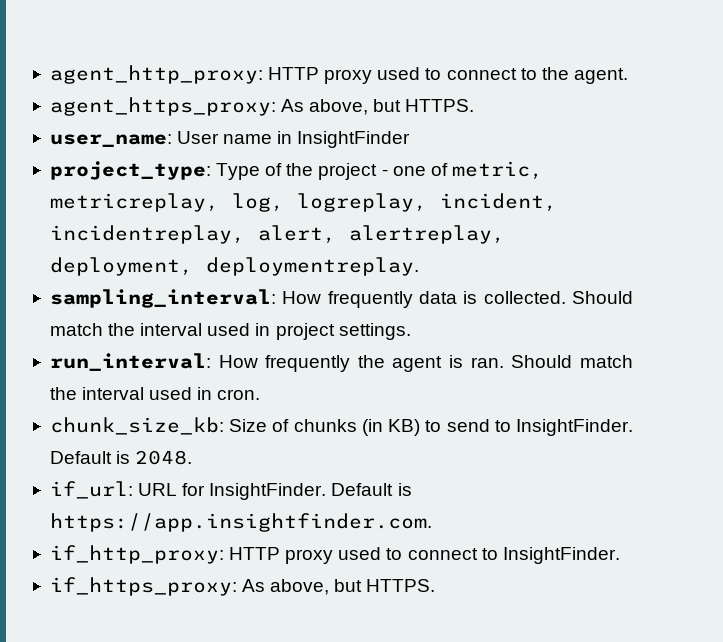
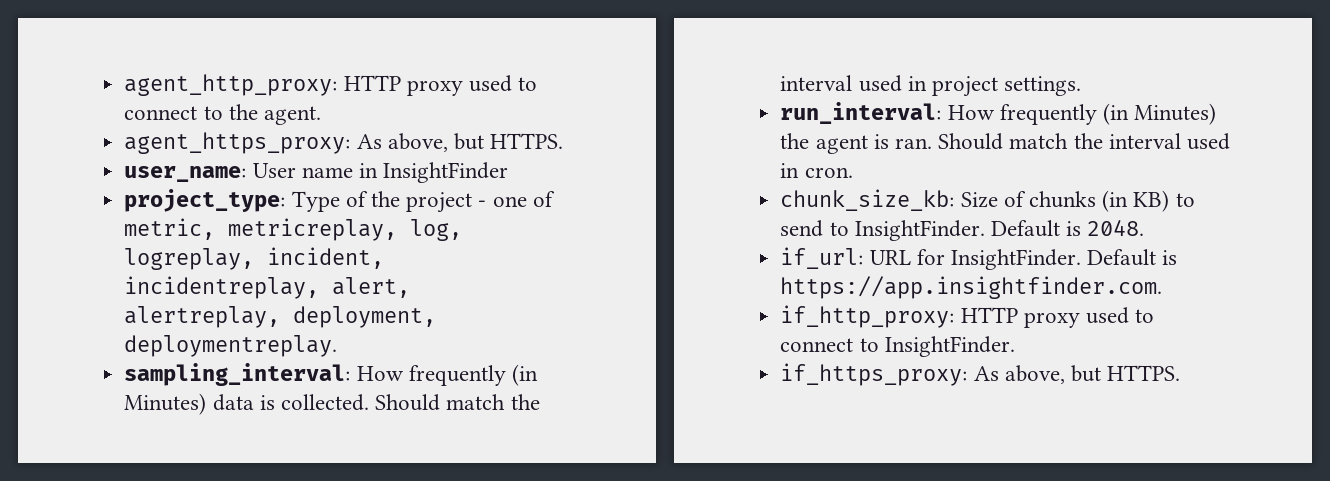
- sampling_interval: How frequently data is collected.
+ sampling_interval: How frequently (in Minutes) data is collected.
- run_interval: How frequently the agent is ran.
+ run_interval: How frequently (in Minutes) the agent is ran.

